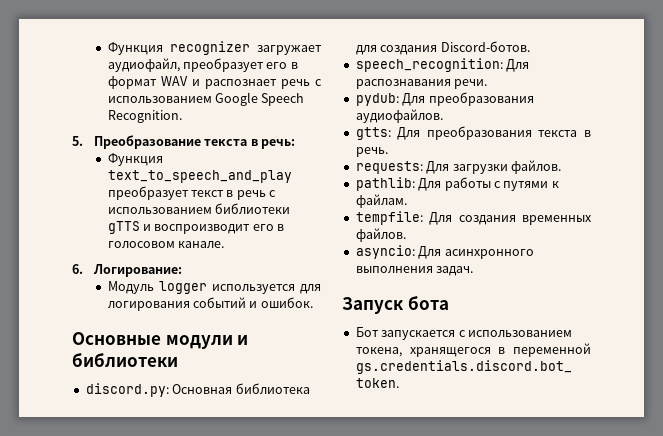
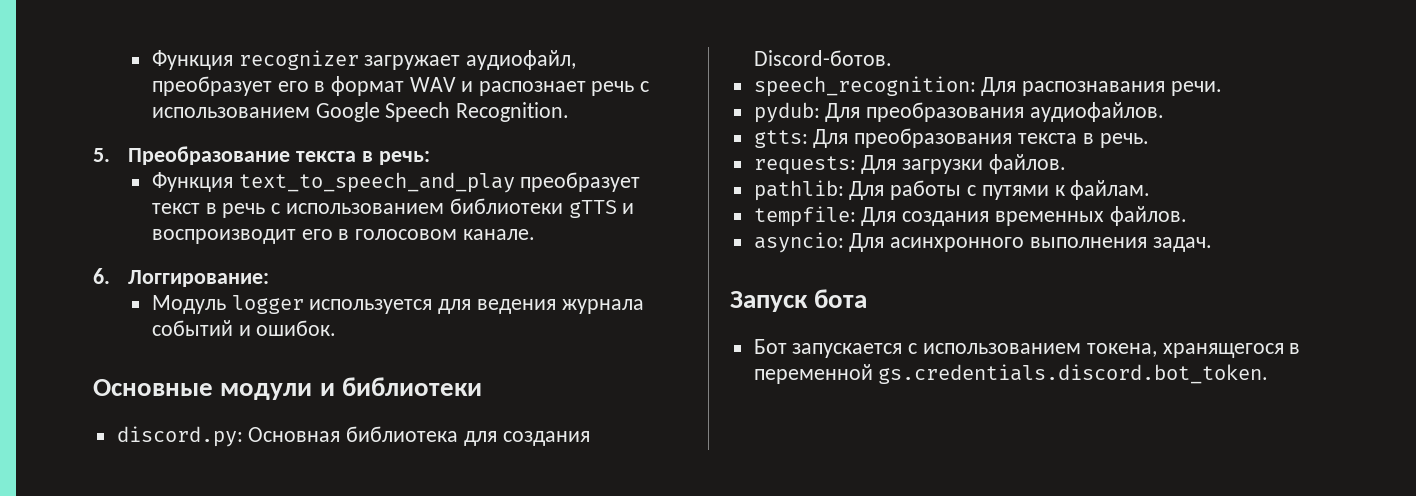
- 6. Логирование:
+ 6. Логгирование:
- Модуль logger используется для логирования событий и ошибок.
+ Модуль logger используется для ведения журнала событий и ошибок.

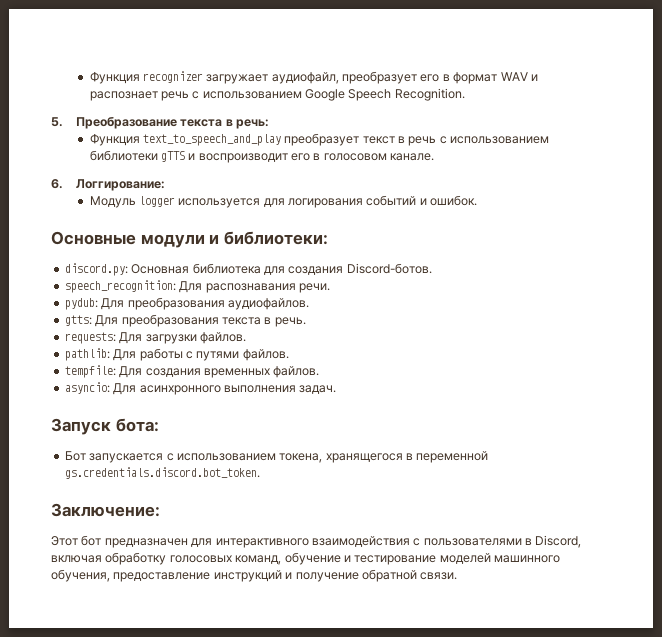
- Модуль logger используется для ведения журнала событий и ошибок.
+ Модуль logger используется для логирования событий и ошибок.
- Основные модули и библиотеки
+ Основные модули и библиотеки:
- pathlib: Для работы с путями к файлам.
+ pathlib: Для работы с путями файлов.
- Запуск бота
+ Запуск бота:
+ Заключение:
+ Этот бот предназначен для интерактивного взаимодействия с пользователями в Discord, включая обработку голосовых команд, обучение и тестирование моделей машинного обучения, предоставление инструкций и получение обратной связи.

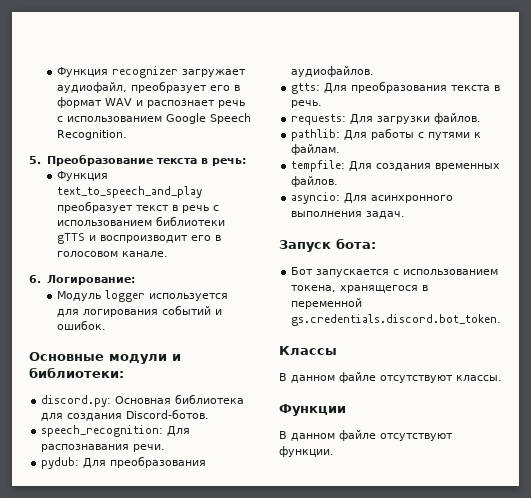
- 6. Логгирование:
+ 6. Логирование:
- pathlib: Для работы с путями файлов.
+ pathlib: Для работы с путями к файлам.
- Заключение:
- Этот бот предназначен для интерактивного взаимодействия с пользователями в Discord, включая обработку голосовых команд, обучение и тестирование моделей машинного обучения, предоставление инструкций и получение обратной связи.
+ Классы
+ В данном файле отсутствуют классы.
+ Функции
+ В данном файле отсутствуют функции.

